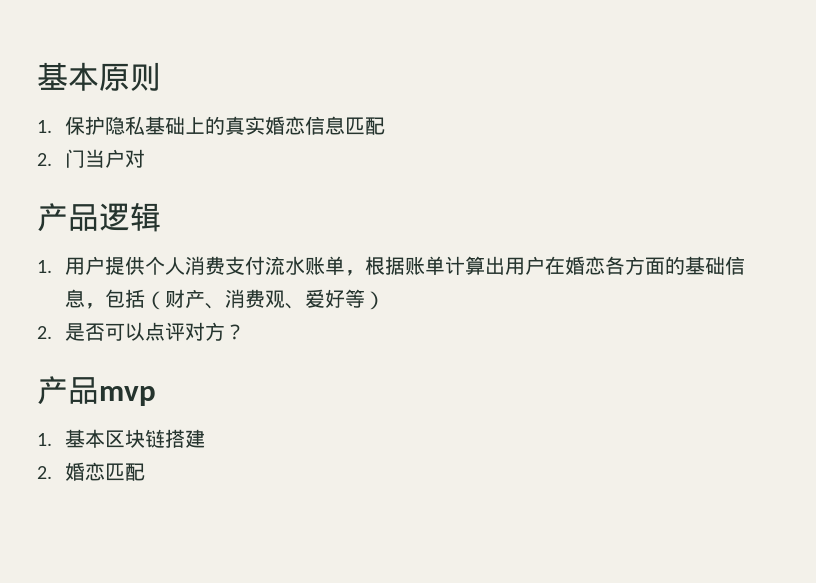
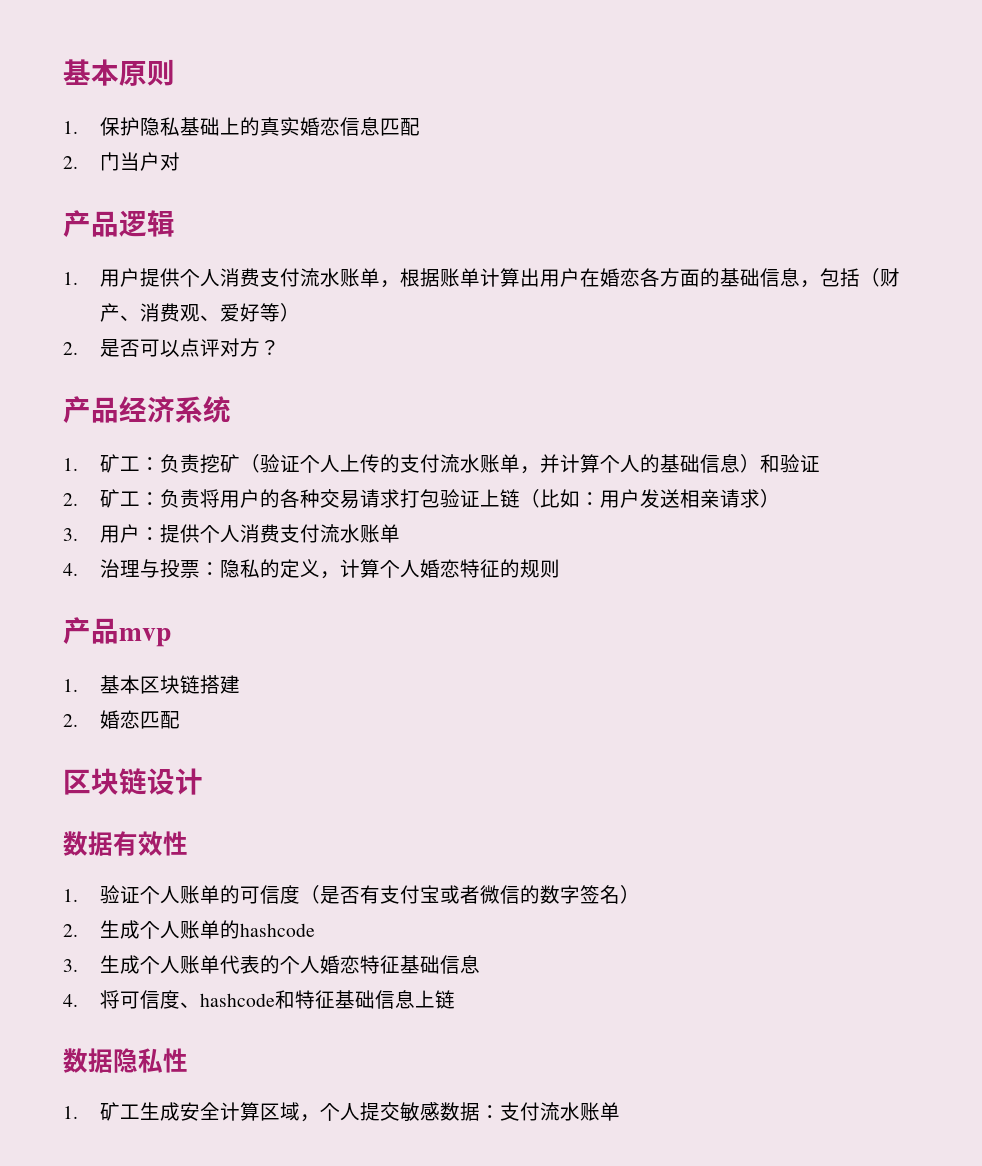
+ 产品经济系统
+ 1.矿工：负责挖矿（验证个人上传的支付流水账单，并计算个人的基础信息）和验证
+ 2.矿工：负责将用户的各种交易请求打包验证上链（比如：用户发送相亲请求）
+ 3.用户：提供个人消费支付流水账单
+ 4.治理与投票：隐私的定义，计算个人婚恋特征的规则
+ 区块链设计
+ 数据有效性
+ 1.验证个人账单的可信度（是否有支付宝或者微信的数字签名）
+ 2.生成个人账单的hashcode
+ 3.生成个人账单代表的个人婚恋特征基础信息
+ 4.将可信度、hashcode和特征基础信息上链
+ 数据隐私性
+ 1.矿工生成安全计算区域，个人提交敏感数据：支付流水账单

